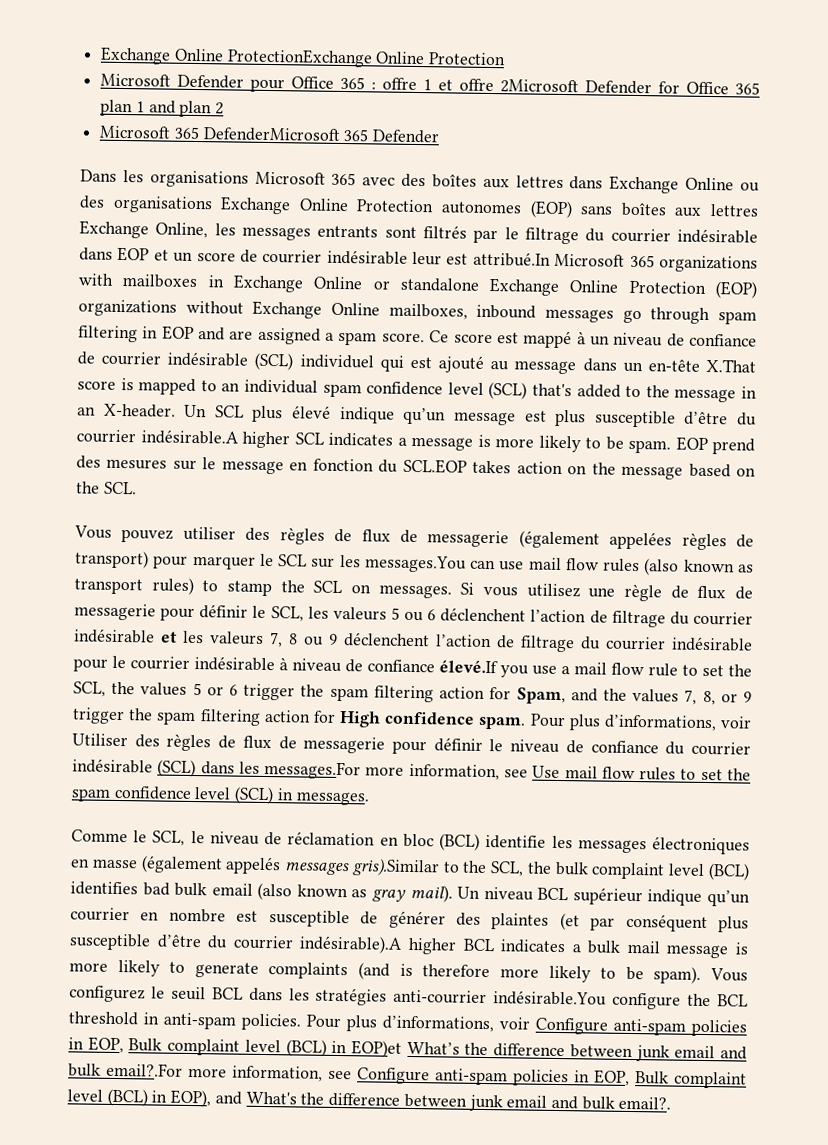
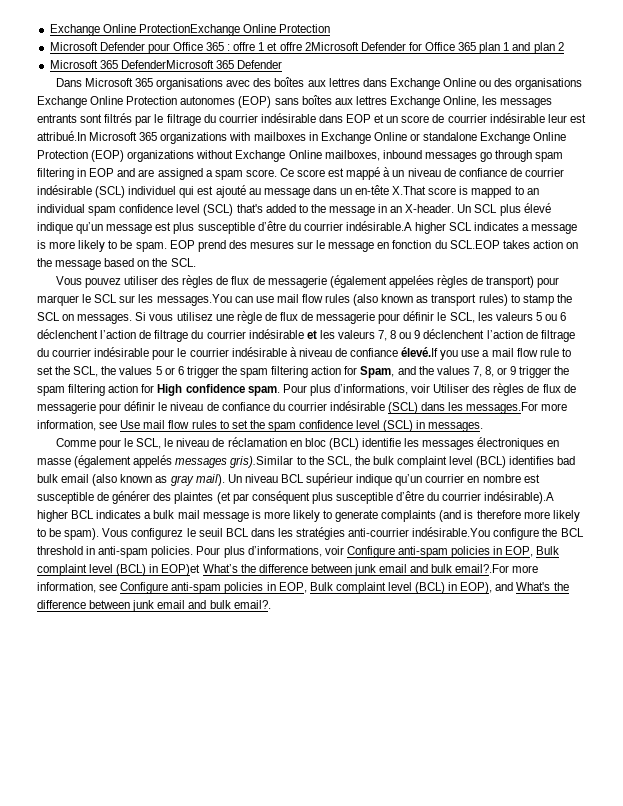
- Dans les organisations Microsoft 365 avec des boîtes aux lettres dans Exchange Online ou des organisations Exchange Online Protection autonomes (EOP) sans boîtes aux lettres Exchange Online, les messages entrants sont filtrés par le filtrage du courrier indésirable dans EOP et un score de courrier indésirable leur est attribué.In Microsoft 365 organizations with mailboxes in Exchange Online or standalone Exchange Online Protection (EOP) organizations without Exchange Online mailboxes, inbound messages go through spam filtering in EOP and are assigned a spam score.
+ Dans Microsoft 365 organisations avec des boîtes aux lettres dans Exchange Online ou des organisations Exchange Online Protection autonomes (EOP) sans boîtes aux lettres Exchange Online, les messages entrants sont filtrés par le filtrage du courrier indésirable dans EOP et un score de courrier indésirable leur est attribué.In Microsoft 365 organizations with mailboxes in Exchange Online or standalone Exchange Online Protection (EOP) organizations without Exchange Online mailboxes, inbound messages go through spam filtering in EOP and are assigned a spam score.
- Comme le SCL, le niveau de réclamation en bloc (BCL) identifie les messages électroniques en masse (également appelés messages gris).Similar to the SCL, the bulk complaint level (BCL) identifies bad bulk email (also known as gray mail).
+ Comme pour le SCL, le niveau de réclamation en bloc (BCL) identifie les messages électroniques en masse (également appelés messages gris).Similar to the SCL, the bulk complaint level (BCL) identifies bad bulk email (also known as gray mail).

